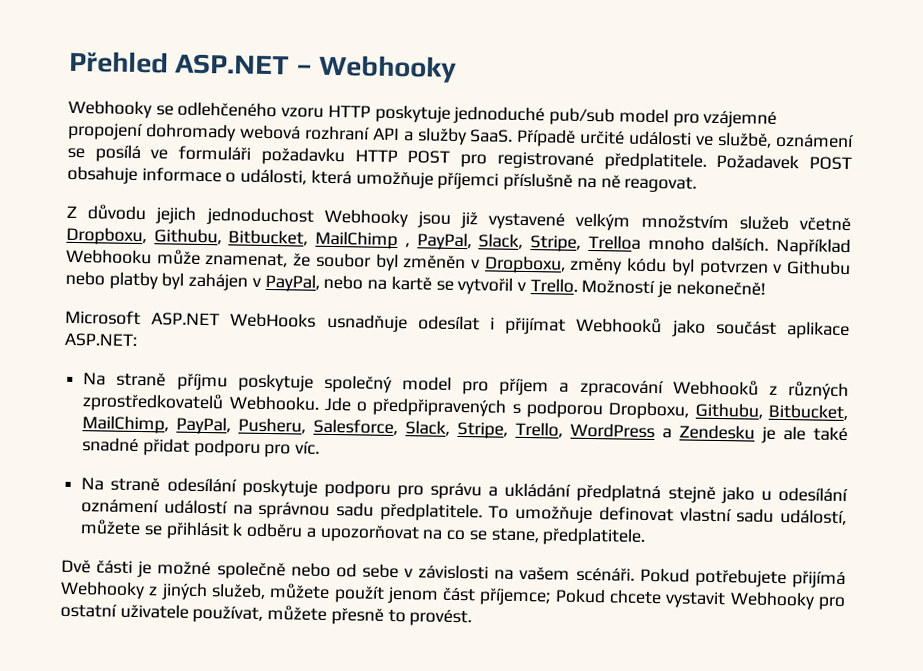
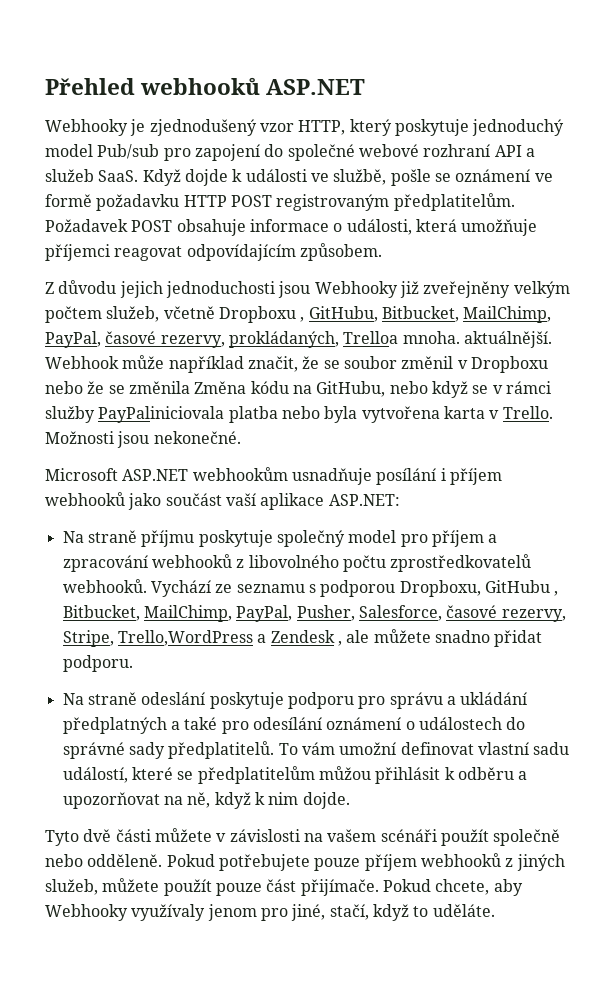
- Přehled ASP.NET – Webhooky
- Webhooky se odlehčeného vzoru HTTP poskytuje jednoduché pub/sub model pro vzájemné propojení dohromady webová rozhraní API a služby SaaS. Případě určité události ve službě, oznámení se posílá ve formuláři požadavku HTTP POST pro registrované předplatitele.
+ Přehled webhooků ASP.NET
+ Webhooky je zjednodušený vzor HTTP, který poskytuje jednoduchý model Pub/sub pro zapojení do společné webové rozhraní API a služeb SaaS. Když dojde k události ve službě, pošle se oznámení ve formě požadavku HTTP POST registrovaným předplatitelům.
- Požadavek POST obsahuje informace o události, která umožňuje příjemci příslušně na ně reagovat.
+ Požadavek POST obsahuje informace o události, která umožňuje příjemci reagovat odpovídajícím způsobem.
- Z důvodu jejich jednoduchost Webhooky jsou již vystavené velkým množstvím služeb včetně Dropboxu, Githubu, Bitbucket, MailChimp , PayPal, Slack, Stripe, Trelloa mnoho dalších. Například Webhooku může znamenat, že soubor byl změněn v Dropboxu, změny kódu byl potvrzen v Githubu nebo platby byl zahájen v PayPal, nebo na kartě se vytvořil v Trello. Možností je nekonečně!
- Microsoft ASP.NET WebHooks usnadňuje odesílat i přijímat Webhooků jako součást aplikace ASP.NET:
+ Z důvodu jejich jednoduchosti jsou Webhooky již zveřejněny velkým počtem služeb, včetně Dropboxu , GitHubu, Bitbucket, MailChimp, PayPal, časové rezervy, prokládaných, Trelloa mnoha. aktuálnější. Webhook může například značit, že se soubor změnil v Dropboxu nebo že se změnila Změna kódu na GitHubu, nebo když se v rámci služby PayPaliniciovala platba nebo byla vytvořena karta v Trello. Možnosti jsou nekonečné.
+ Microsoft ASP.NET webhookům usnadňuje posílání i příjem webhooků jako součást vaší aplikace ASP.NET:
- Na straně příjmu poskytuje společný model pro příjem a zpracování Webhooků z různých zprostředkovatelů Webhooku. Jde o předpřipravených s podporou Dropboxu, Githubu, Bitbucket, MailChimp, PayPal, Pusheru, Salesforce, Slack, Stripe, Trello, WordPress a Zendesku je ale také snadné přidat podporu pro víc.
- Na straně odesílání poskytuje podporu pro správu a ukládání předplatná stejně jako u odesílání oznámení událostí na správnou sadu předplatitele. To umožňuje definovat vlastní sadu událostí, můžete se přihlásit k odběru a upozorňovat na co se stane, předplatitele.
- Dvě části je možné společně nebo od sebe v závislosti na vašem scénáři. Pokud potřebujete přijímá Webhooky z jiných služeb, můžete použít jenom část příjemce; Pokud chcete vystavit Webhooky pro ostatní uživatele používat, můžete přesně to provést.
+ Na straně příjmu poskytuje společný model pro příjem a zpracování webhooků z libovolného počtu zprostředkovatelů webhooků. Vychází ze seznamu s podporou Dropboxu, GitHubu , Bitbucket, MailChimp, PayPal, Pusher, Salesforce, časové rezervy, Stripe, Trello,WordPress a Zendesk , ale můžete snadno přidat podporu.
+ Na straně odeslání poskytuje podporu pro správu a ukládání předplatných a také pro odesílání oznámení o událostech do správné sady předplatitelů. To vám umožní definovat vlastní sadu událostí, které se předplatitelům můžou přihlásit k odběru a upozorňovat na ně, když k nim dojde.
+ Tyto dvě části můžete v závislosti na vašem scénáři použít společně nebo odděleně. Pokud potřebujete pouze příjem webhooků z jiných služeb, můžete použít pouze část přijímače. Pokud chcete, aby Webhooky využívaly jenom pro jiné, stačí, když to uděláte.

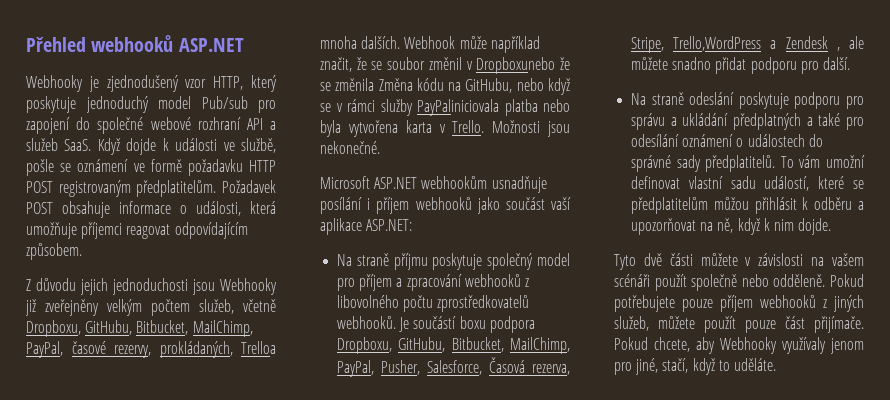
- Z důvodu jejich jednoduchosti jsou Webhooky již zveřejněny velkým počtem služeb, včetně Dropboxu , GitHubu, Bitbucket, MailChimp, PayPal, časové rezervy, prokládaných, Trelloa mnoha. aktuálnější.
+ Z důvodu jejich jednoduchosti jsou Webhooky již zveřejněny velkým počtem služeb, včetně Dropboxu, GitHubu, Bitbucket, MailChimp, PayPal, časové rezervy, prokládaných, Trelloa mnoha dalších.
- Webhook může například značit, že se soubor změnil v Dropboxu nebo že se změnila Změna kódu na GitHubu, nebo když se v rámci služby PayPaliniciovala platba nebo byla vytvořena karta v Trello.
+ Webhook může například značit, že se soubor změnil v Dropboxunebo že se změnila Změna kódu na GitHubu, nebo když se v rámci služby PayPaliniciovala platba nebo byla vytvořena karta v Trello.
- Vychází ze seznamu s podporou Dropboxu, GitHubu , Bitbucket, MailChimp, PayPal, Pusher, Salesforce, časové rezervy, Stripe, Trello,WordPress a Zendesk , ale můžete snadno přidat podporu.
+ Je součástí boxu podpora Dropboxu, GitHubu, Bitbucket, MailChimp, PayPal, Pusher, Salesforce, Časová rezerva, Stripe, Trello,WordPress a Zendesk , ale můžete snadno přidat podporu pro další.

